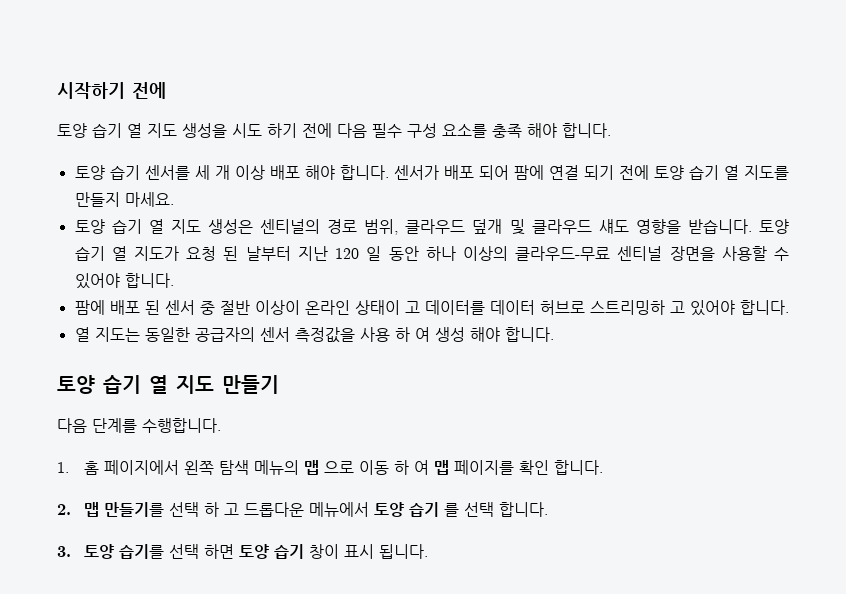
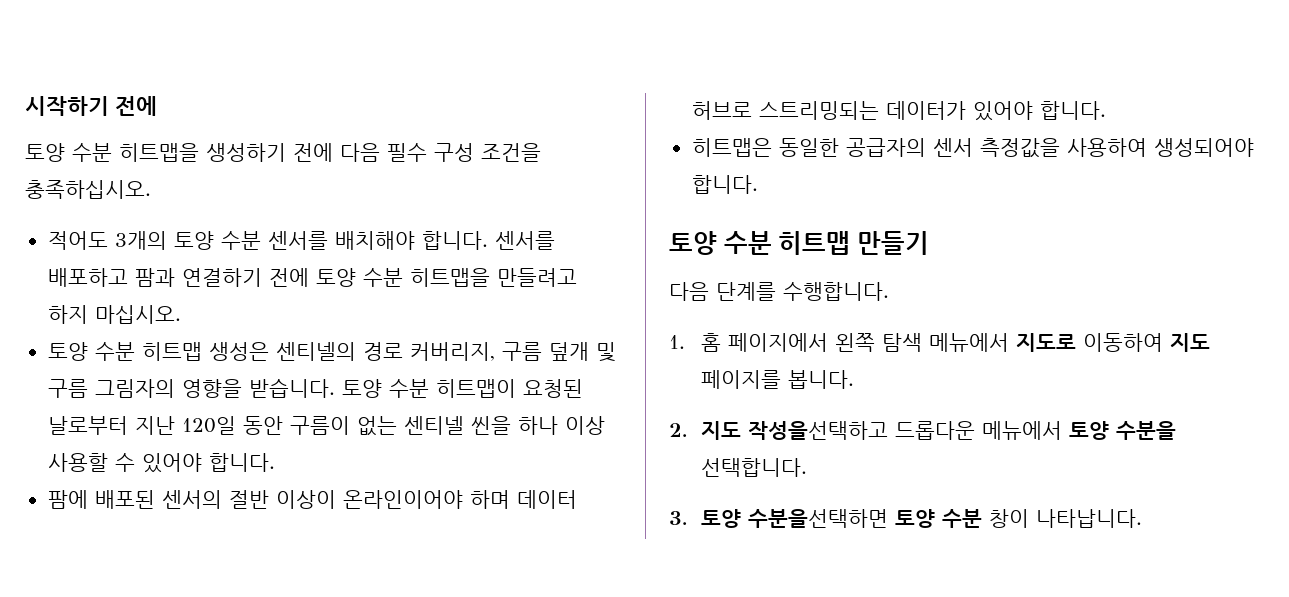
- 토양 습기 열 지도 생성을 시도 하기 전에 다음 필수 구성 요소를 충족 해야 합니다.
- 토양 습기 센서를 세 개 이상 배포 해야 합니다. 센서가 배포 되어 팜에 연결 되기 전에 토양 습기 열 지도를 만들지 마세요.
- 토양 습기 열 지도 생성은 센티널의 경로 범위, 클라우드 덮개 및 클라우드 섀도 영향을 받습니다. 토양 습기 열 지도가 요청 된 날부터 지난 120 일 동안 하나 이상의 클라우드-무료 센티널 장면을 사용할 수 있어야 합니다.
+ 토양 수분 히트맵을 생성하기 전에 다음 필수 구성 조건을 충족하십시오.
+ 적어도 3개의 토양 수분 센서를 배치해야 합니다. 센서를 배포하고 팜과 연결하기 전에 토양 수분 히트맵을 만들려고 하지 마십시오.
+ 토양 수분 히트맵 생성은 센티넬의 경로 커버리지, 구름 덮개 및 구름 그림자의 영향을 받습니다. 토양 수분 히트맵이 요청된 날로부터 지난 120일 동안 구름이 없는 센티넬 씬을 하나 이상 사용할 수 있어야 합니다.
- 팜에 배포 된 센서 중 절반 이상이 온라인 상태이 고 데이터를 데이터 허브로 스트리밍하 고 있어야 합니다.
- 열 지도는 동일한 공급자의 센서 측정값을 사용 하 여 생성 해야 합니다.
- 토양 습기 열 지도 만들기
+ 팜에 배포된 센서의 절반 이상이 온라인이어야 하며 데이터 허브로 스트리밍되는 데이터가 있어야 합니다.
+ 히트맵은 동일한 공급자의 센서 측정값을 사용하여 생성되어야 합니다.
+ 토양 수분 히트맵 만들기
- 1. 홈 페이지에서 왼쪽 탐색 메뉴의 맵 으로 이동 하 여 맵 페이지를 확인 합니다.
- 2. 맵 만들기를 선택 하 고 드롭다운 메뉴에서 토양 습기 를 선택 합니다.
- 3. 토양 습기를 선택 하면 토양 습기 창이 표시 됩니다.
+ 1. 홈 페이지에서 왼쪽 탐색 메뉴에서 지도로 이동하여 지도 페이지를 봅니다.
+ 2. 지도 작성을선택하고 드롭다운 메뉴에서 토양 수분을 선택합니다.
+ 3. 토양 수분을선택하면 토양 수분 창이 나타납니다.

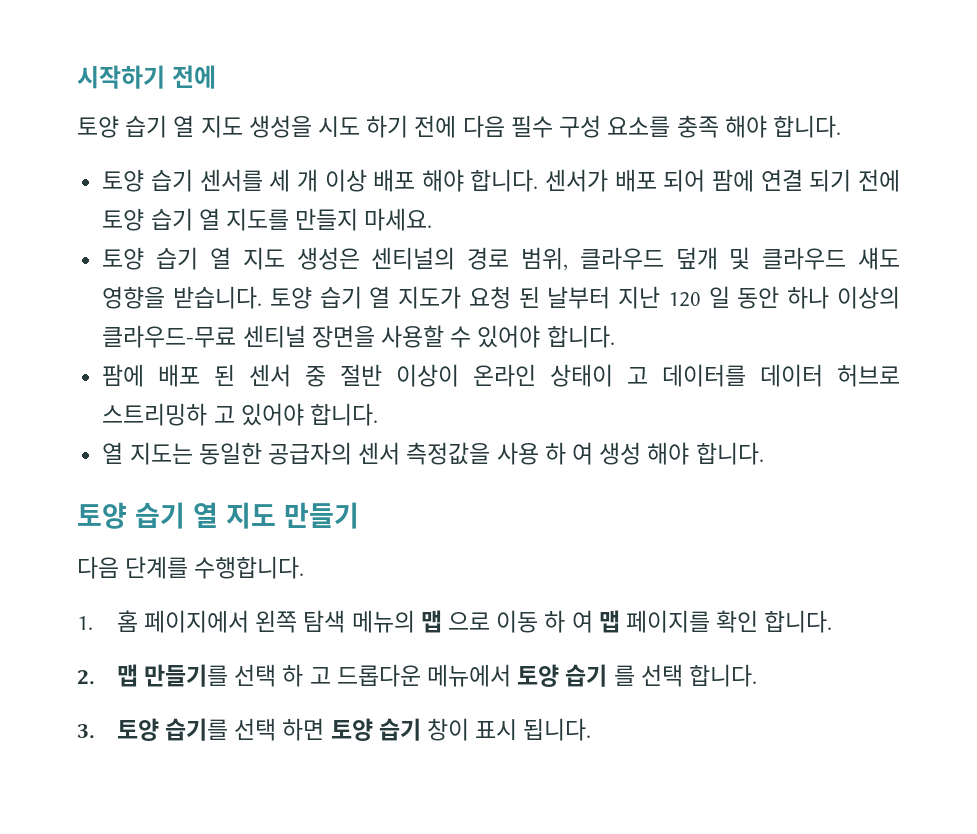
- 토양 수분 히트맵을 생성하기 전에 다음 필수 구성 조건을 충족하십시오.
- 적어도 3개의 토양 수분 센서를 배치해야 합니다. 센서를 배포하고 팜과 연결하기 전에 토양 수분 히트맵을 만들려고 하지 마십시오.
- 토양 수분 히트맵 생성은 센티넬의 경로 커버리지, 구름 덮개 및 구름 그림자의 영향을 받습니다. 토양 수분 히트맵이 요청된 날로부터 지난 120일 동안 구름이 없는 센티넬 씬을 하나 이상 사용할 수 있어야 합니다.
+ 토양 습기 열 지도 생성을 시도 하기 전에 다음 필수 구성 요소를 충족 해야 합니다.
+ 토양 습기 센서를 세 개 이상 배포 해야 합니다. 센서가 배포 되어 팜에 연결 되기 전에 토양 습기 열 지도를 만들지 마세요.
+ 토양 습기 열 지도 생성은 센티널의 경로 범위, 클라우드 덮개 및 클라우드 섀도 영향을 받습니다. 토양 습기 열 지도가 요청 된 날부터 지난 120 일 동안 하나 이상의 클라우드-무료 센티널 장면을 사용할 수 있어야 합니다.
- 팜에 배포된 센서의 절반 이상이 온라인이어야 하며 데이터 허브로 스트리밍되는 데이터가 있어야 합니다.
- 히트맵은 동일한 공급자의 센서 측정값을 사용하여 생성되어야 합니다.
- 토양 수분 히트맵 만들기
+ 팜에 배포 된 센서 중 절반 이상이 온라인 상태이 고 데이터를 데이터 허브로 스트리밍하 고 있어야 합니다.
+ 열 지도는 동일한 공급자의 센서 측정값을 사용 하 여 생성 해야 합니다.
+ 토양 습기 열 지도 만들기
- 1. 홈 페이지에서 왼쪽 탐색 메뉴에서 지도로 이동하여 지도 페이지를 봅니다.
- 2. 지도 작성을선택하고 드롭다운 메뉴에서 토양 수분을 선택합니다.
- 3. 토양 수분을선택하면 토양 수분 창이 나타납니다.
+ 1. 홈 페이지에서 왼쪽 탐색 메뉴의 맵 으로 이동 하 여 맵 페이지를 확인 합니다.
+ 2. 맵 만들기를 선택 하 고 드롭다운 메뉴에서 토양 습기 를 선택 합니다.
+ 3. 토양 습기를 선택 하면 토양 습기 창이 표시 됩니다.

